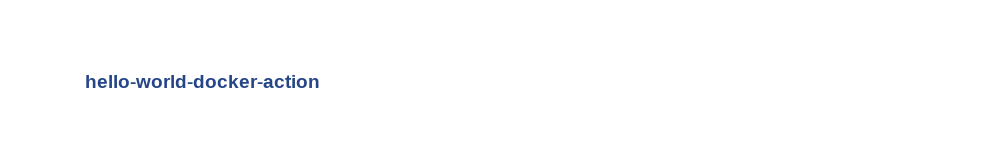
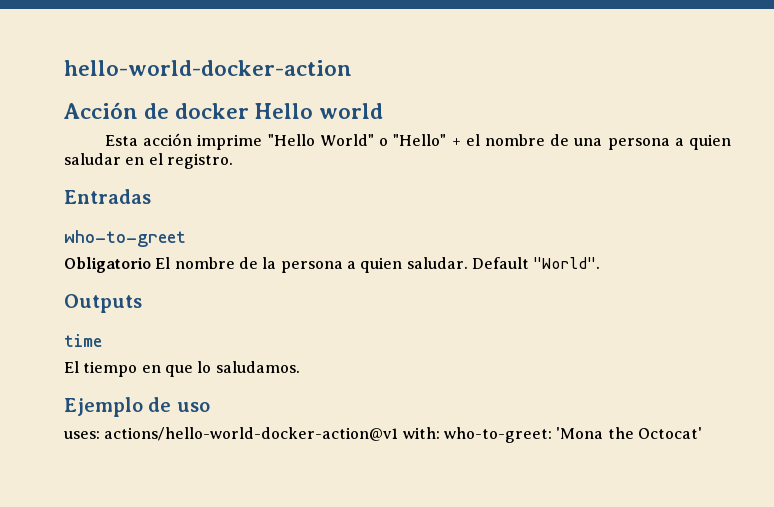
+ Acción de docker Hello world
+ Esta acción imprime "Hello World" o "Hello" + el nombre de una persona a quien saludar en el registro.
+ Entradas
+ who-to-greet
+ Obligatorio El nombre de la persona a quien saludar. Default "World".
+ Outputs
+ time
+ El tiempo en que lo saludamos.
+ Ejemplo de uso
+ uses: actions/hello-world-docker-action@v1 with: who-to-greet: 'Mona the Octocat'

